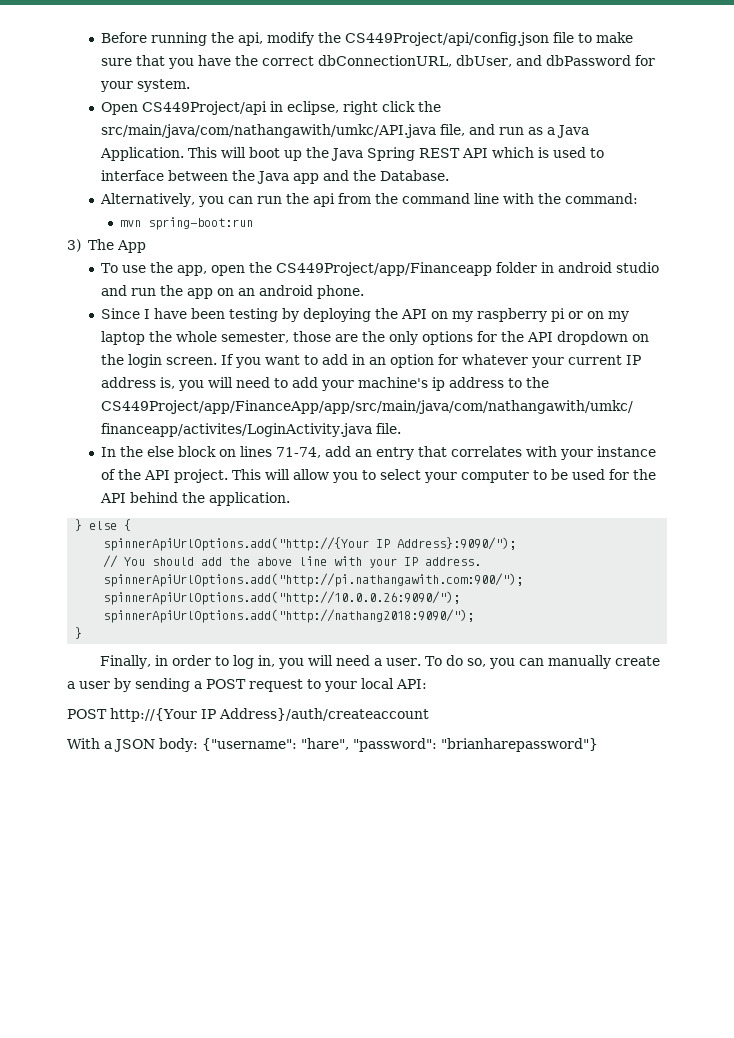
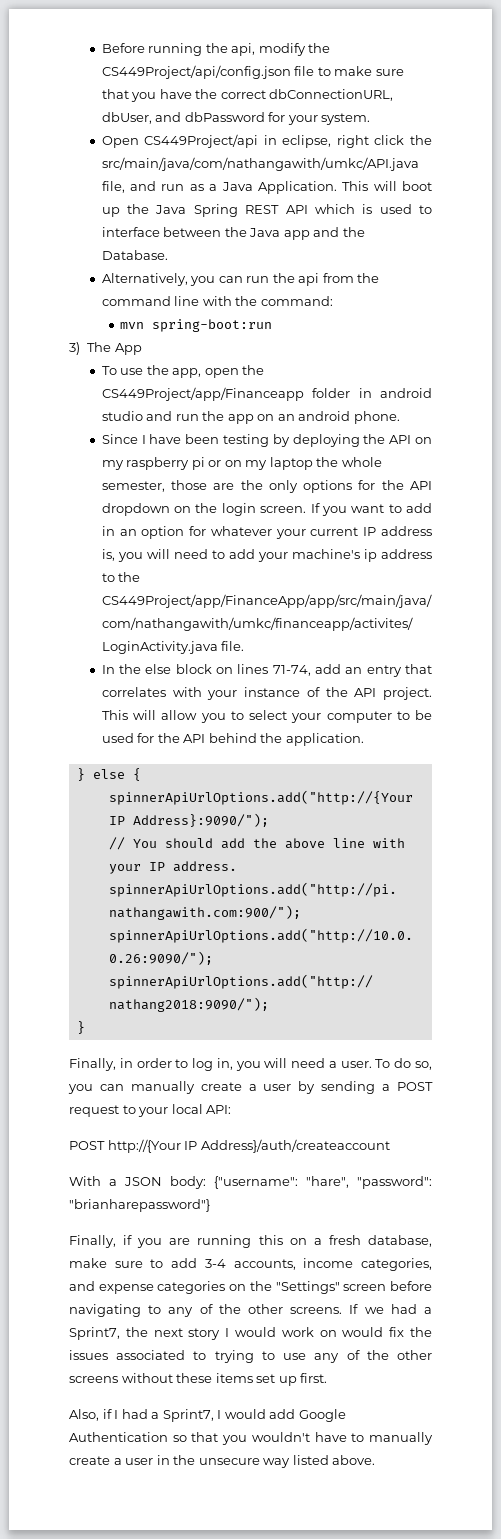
+ Finally, if you are running this on a fresh database, make sure to add 3-4 accounts, income categories, and expense categories on the "Settings" screen before navigating to any of the other screens. If we had a Sprint7, the next story I would work on would fix the issues associated to trying to use any of the other screens without these items set up first.
+ Also, if I had a Sprint7, I would add Google Authentication so that you wouldn't have to manually create a user in the unsecure way listed above.

